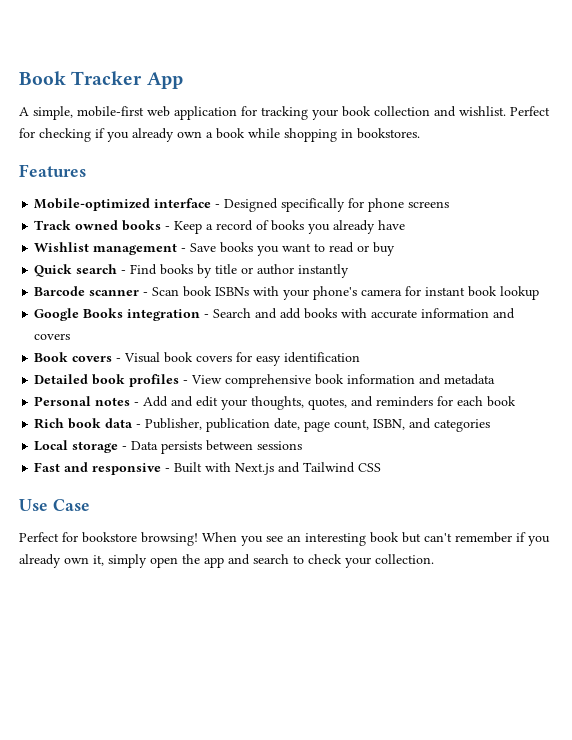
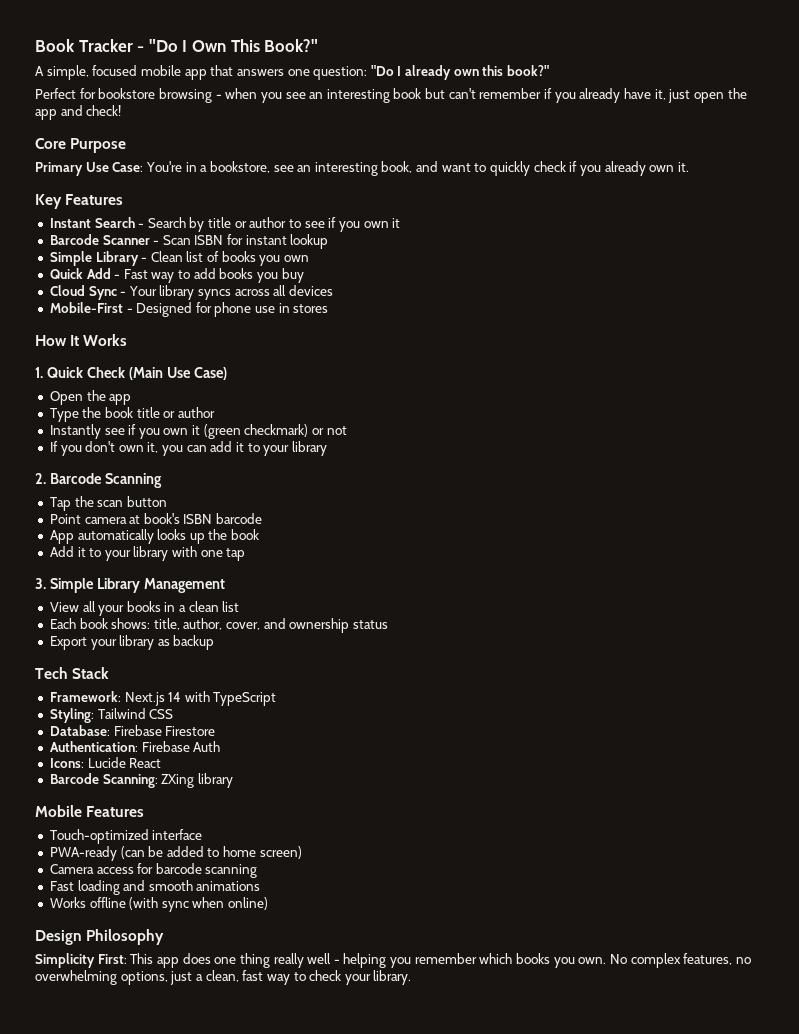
- Book Tracker App
- A simple, mobile-first web application for tracking your book collection and wishlist. Perfect for checking if you already own a book while shopping in bookstores.
- Features
- Mobile-optimized interface - Designed specifically for phone screens
- Track owned books - Keep a record of books you already have
- Wishlist management - Save books you want to read or buy
- Quick search - Find books by title or author instantly
- Barcode scanner - Scan book ISBNs with your phone's camera for instant book lookup
- Google Books integration - Search and add books with accurate information and covers
- Book covers - Visual book covers for easy identification
- Detailed book profiles - View comprehensive book information and metadata
- Personal notes - Add and edit your thoughts, quotes, and reminders for each book
- Rich book data - Publisher, publication date, page count, ISBN, and categories
- Local storage - Data persists between sessions
- Fast and responsive - Built with Next.js and Tailwind CSS
- Use Case
+ Book Tracker - "Do I Own This Book?"
+ A simple, focused mobile app that answers one question: "Do I already own this book?"
- Perfect for bookstore browsing! When you see an interesting book but can't remember if you already own it, simply open the app and search to check your collection.
+ Perfect for bookstore browsing - when you see an interesting book but can't remember if you already have it, just open the app and check!
+ Core Purpose
+ Primary Use Case: You're in a bookstore, see an interesting book, and want to quickly check if you already own it.
+ Key Features
+ Instant Search - Search by title or author to see if you own it
+ Barcode Scanner - Scan ISBN for instant lookup
+ Simple Library - Clean list of books you own
+ Quick Add - Fast way to add books you buy
+ Cloud Sync - Your library syncs across all devices
+ Mobile-First - Designed for phone use in stores
+ How It Works
+ 1. Quick Check (Main Use Case)
+ Open the app
+ Type the book title or author
+ Instantly see if you own it (green checkmark) or not
+ If you don't own it, you can add it to your library
+ 2. Barcode Scanning
+ Tap the scan button
+ Point camera at book's ISBN barcode
+ App automatically looks up the book
+ Add it to your library with one tap
+ 3. Simple Library Management
+ View all your books in a clean list
+ Each book shows: title, author, cover, and ownership status
+ Export your library as backup
+ Tech Stack
+ Framework: Next.js 14 with TypeScript
+ Styling: Tailwind CSS
+ Database: Firebase Firestore
+ Authentication: Firebase Auth
+ Icons: Lucide React
+ Barcode Scanning: ZXing library
+ Mobile Features
+ Touch-optimized interface
+ PWA-ready (can be added to home screen)
+ Camera access for barcode scanning
+ Fast loading and smooth animations
+ Works offline (with sync when online)
+ Design Philosophy
+ Simplicity First: This app does one thing really well - helping you remember which books you own. No complex features, no overwhelming options, just a clean, fast way to check your library.

